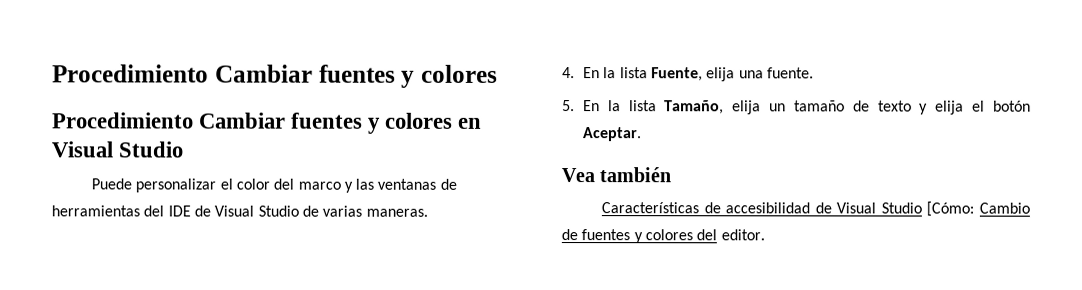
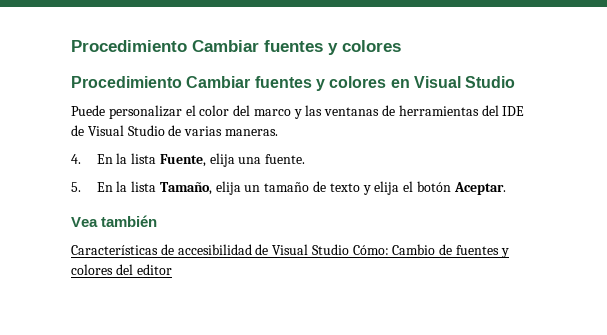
- Características de accesibilidad de Visual Studio [Cómo: Cambio de fuentes y colores del editor.
+ Características de accesibilidad de Visual Studio Cómo: Cambio de fuentes y colores del editor

